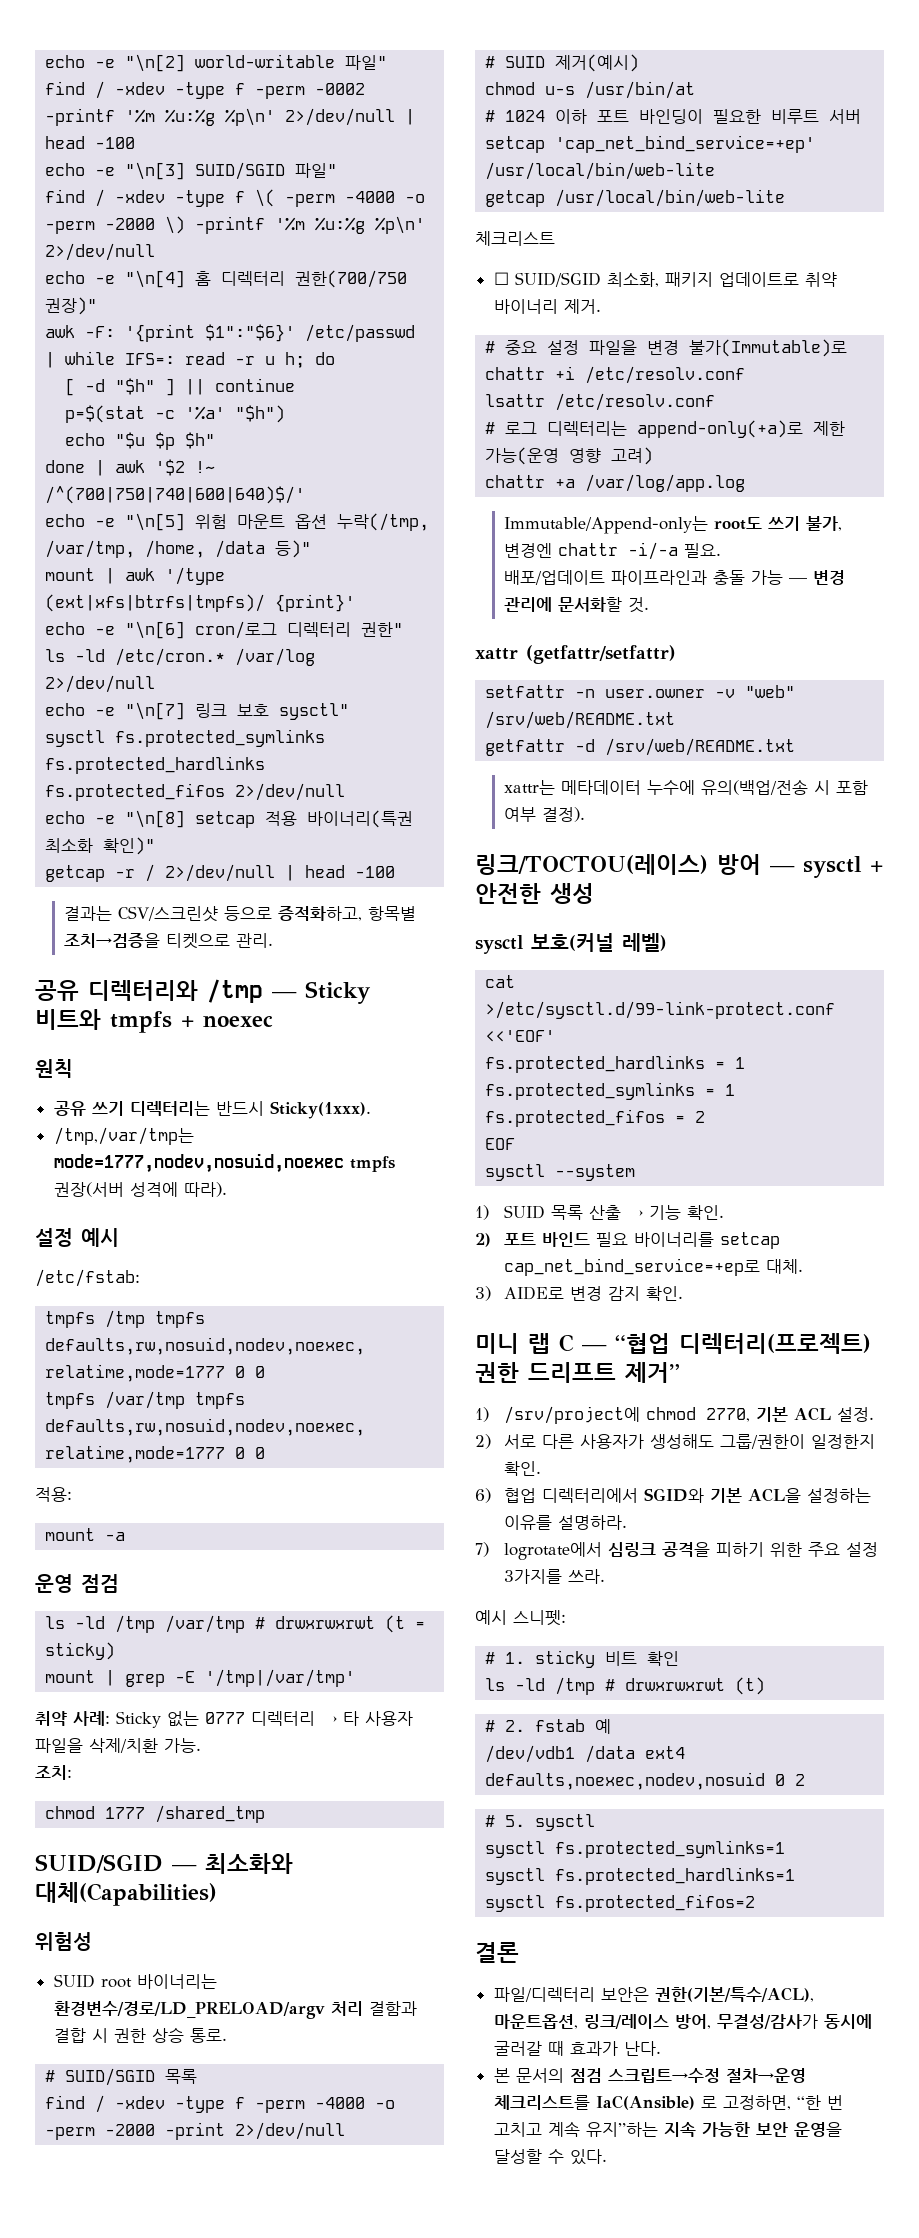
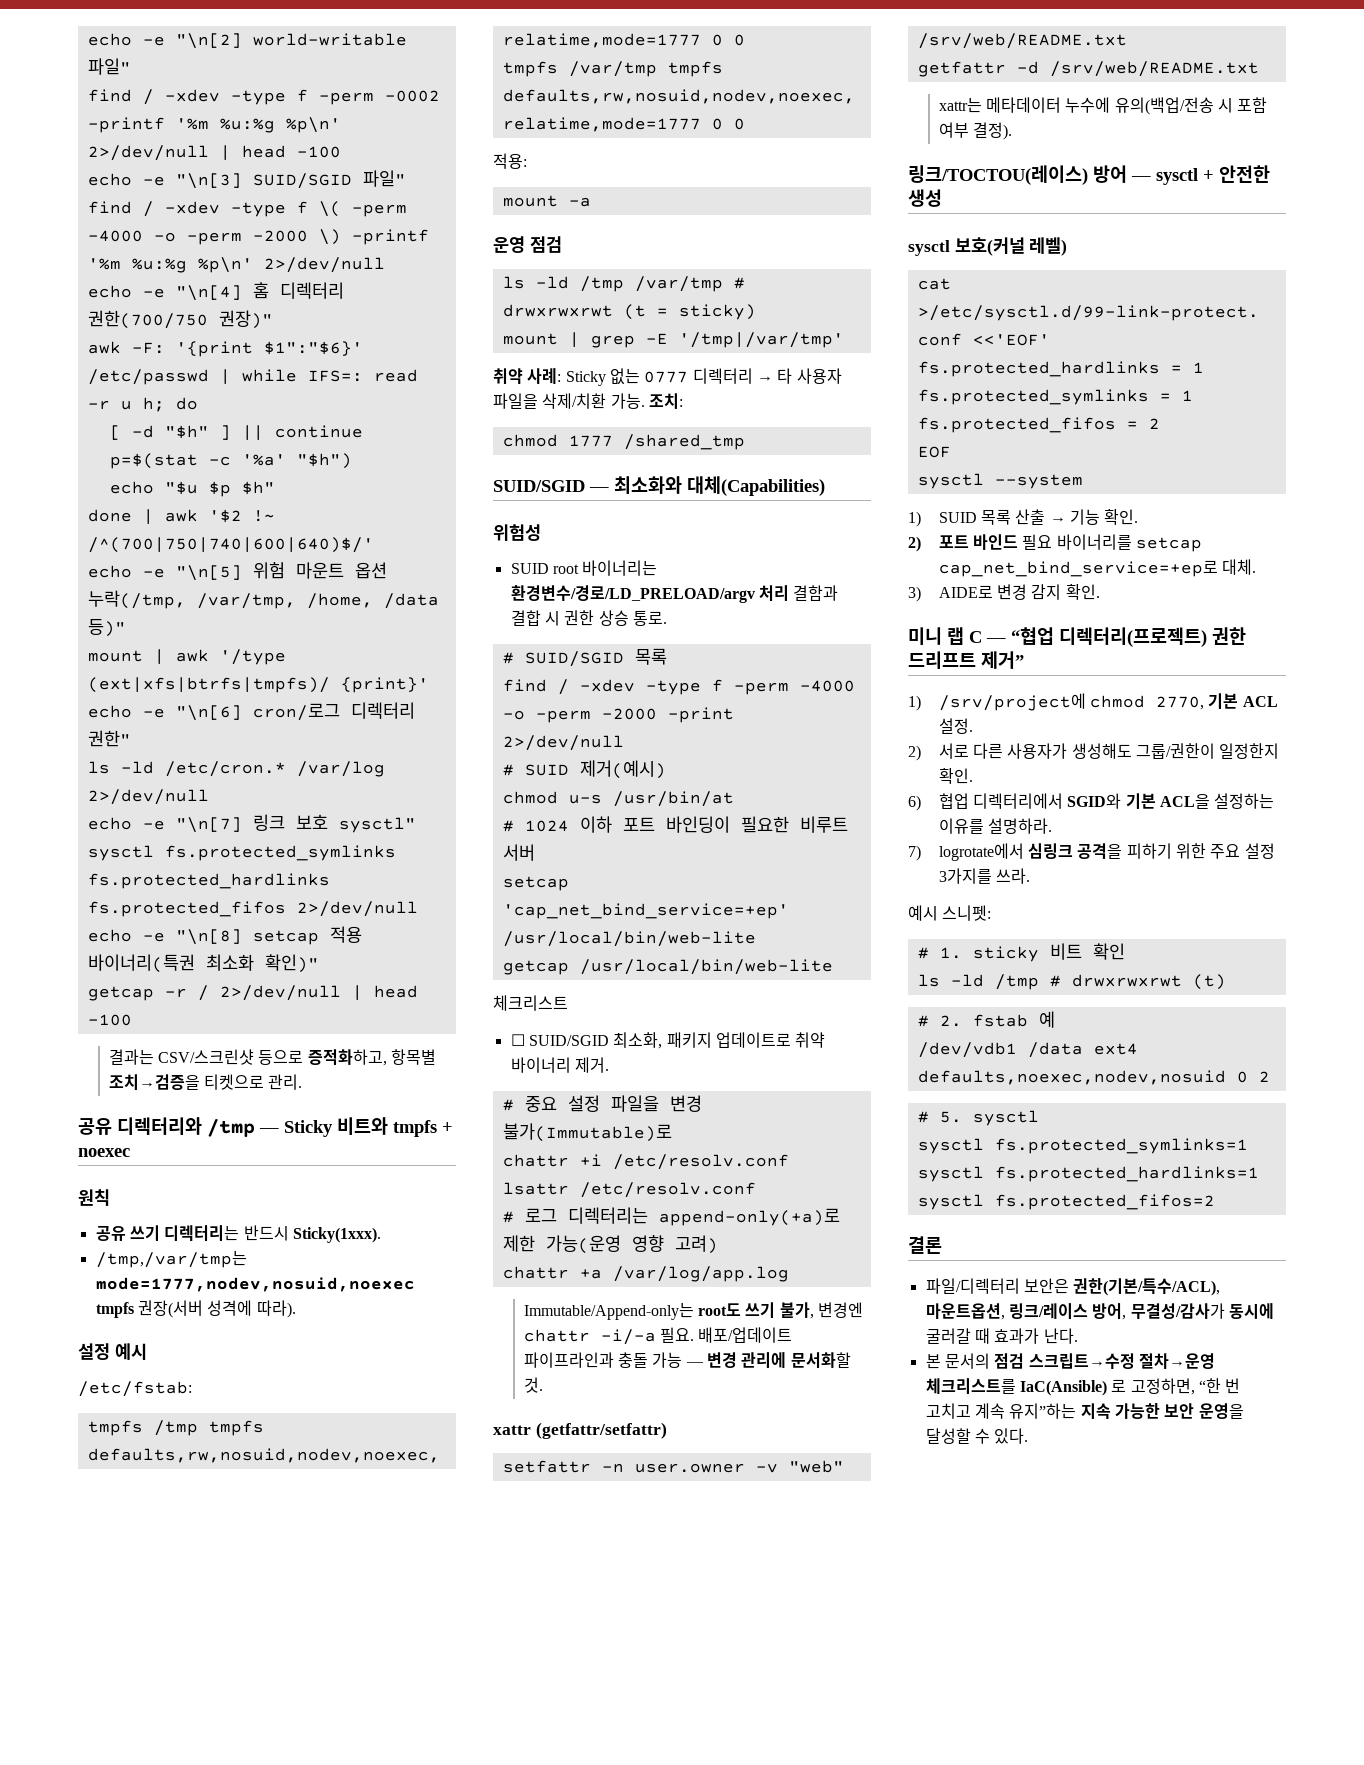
- 취약 사례: Sticky 없는 0777 디렉터리 → 타 사용자 파일을 삭제/치환 가능.
- 조치:
+ 취약 사례: Sticky 없는 0777 디렉터리 → 타 사용자 파일을 삭제/치환 가능. 조치:
- Immutable/Append-only는 root도 쓰기 불가, 변경엔 chattr -i/-a 필요.
- 배포/업데이트 파이프라인과 충돌 가능 — 변경 관리에 문서화할 것.
+ Immutable/Append-only는 root도 쓰기 불가, 변경엔 chattr -i/-a 필요. 배포/업데이트 파이프라인과 충돌 가능 — 변경 관리에 문서화할 것.

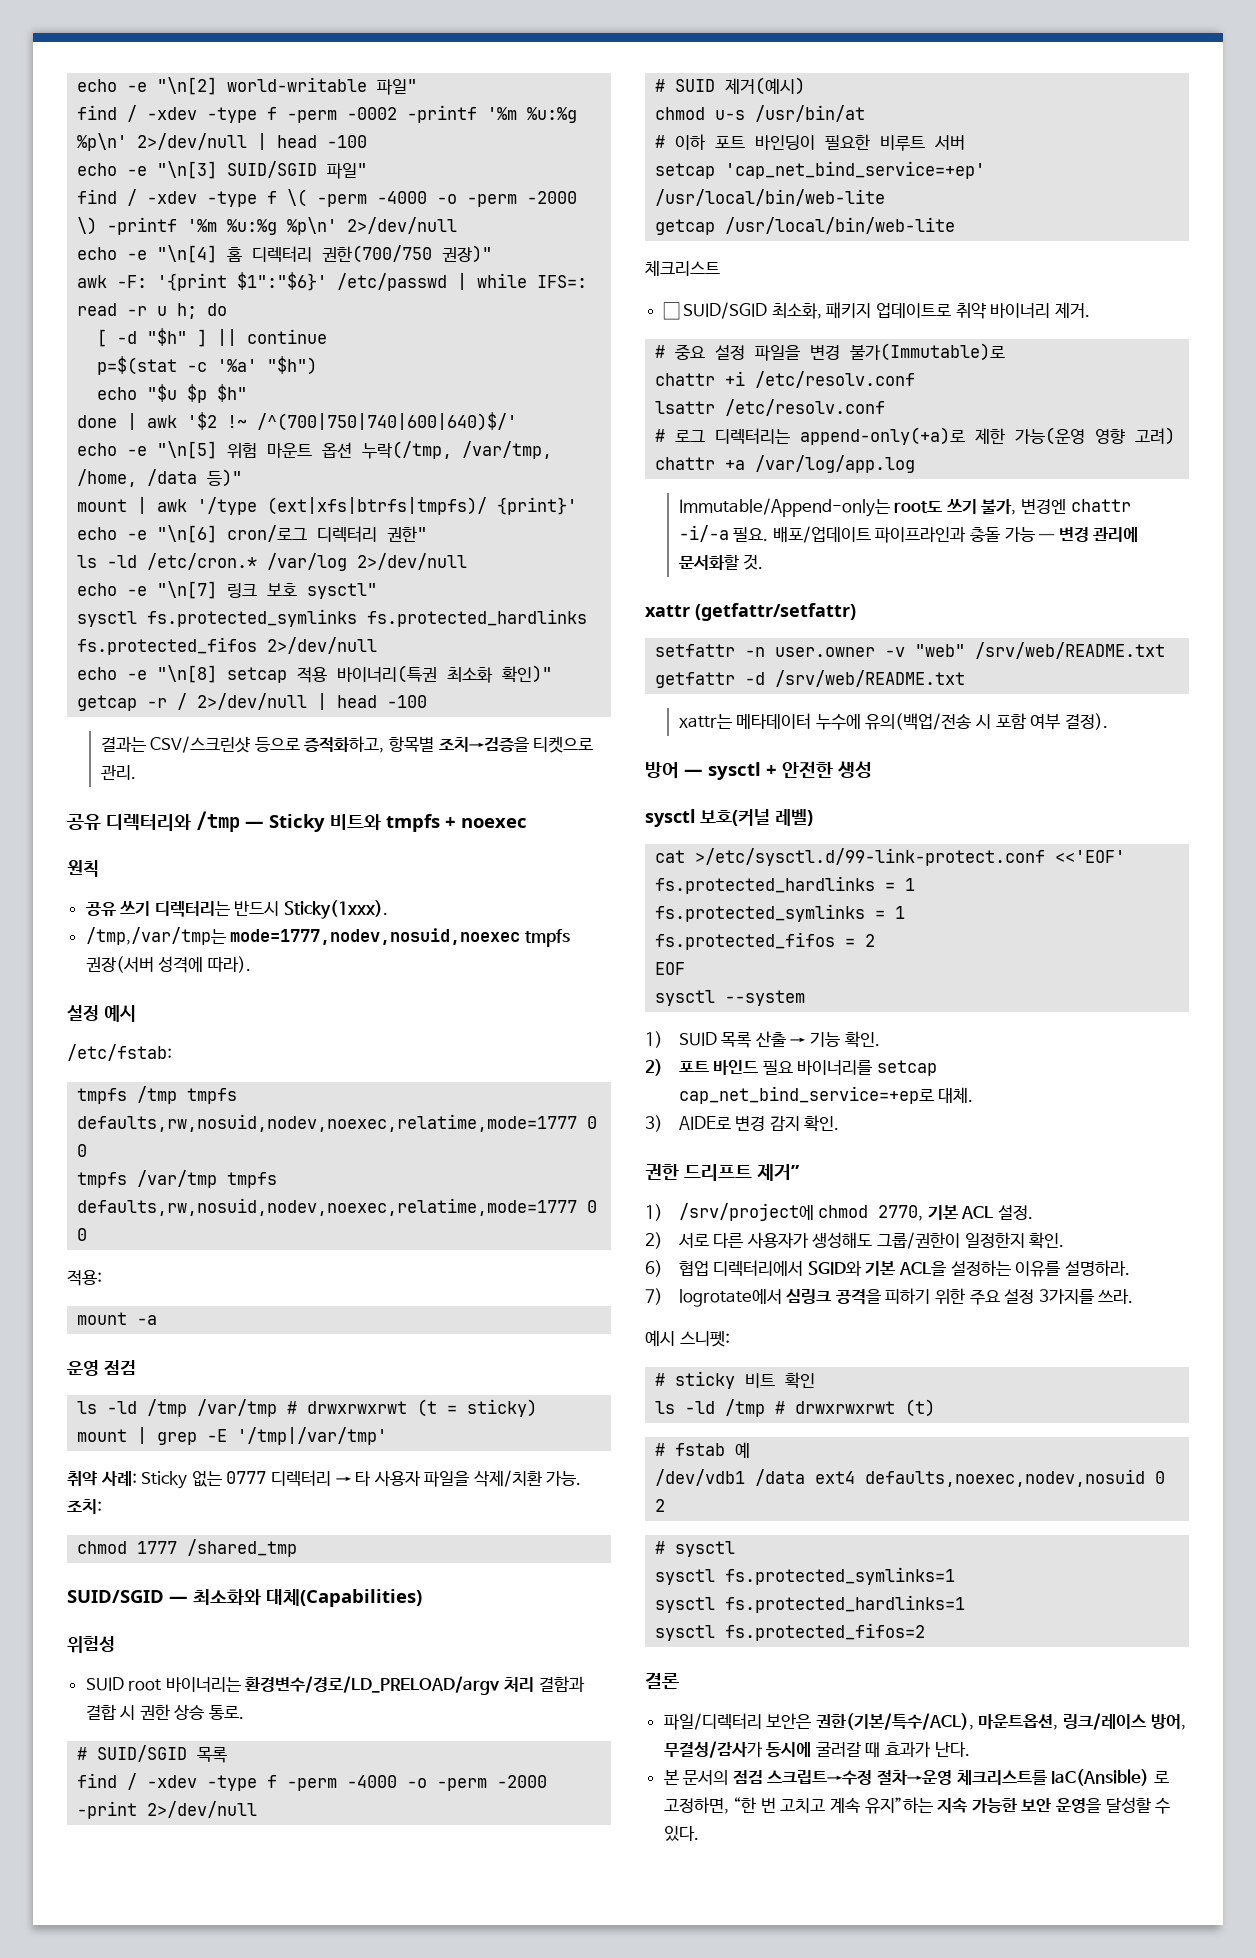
- # 1024 이하 포트 바인딩이 필요한 비루트 서버
+ # 이하 포트 바인딩이 필요한 비루트 서버
- 링크/TOCTOU(레이스) 방어 — sysctl + 안전한 생성
+ 방어 — sysctl + 안전한 생성
- 미니 랩 C — “협업 디렉터리(프로젝트) 권한 드리프트 제거”
+ 권한 드리프트 제거”
- # 1. sticky 비트 확인
+ # sticky 비트 확인
- # 2. fstab 예
+ # fstab 예
- # 5. sysctl
+ # sysctl

